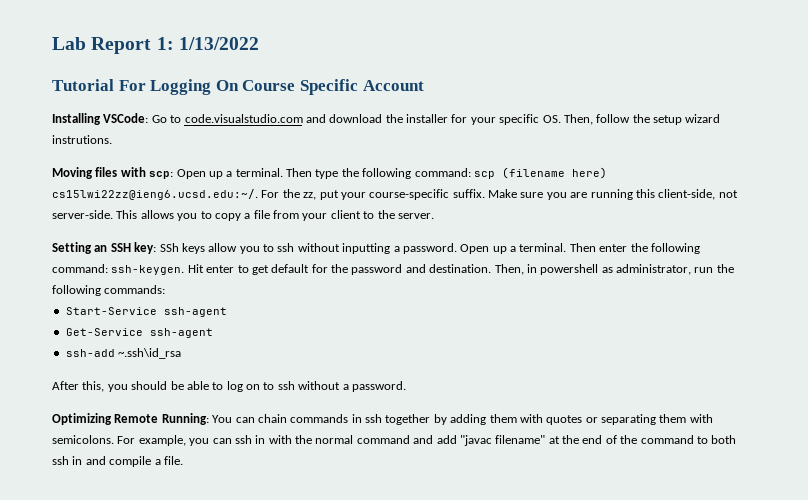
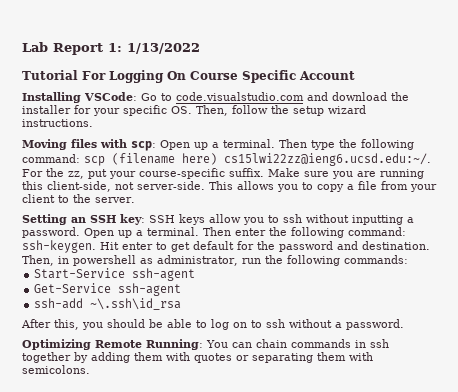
- Installing VSCode: Go to code.visualstudio.com and download the installer for your specific OS. Then, follow the setup wizard instrutions.
+ Installing VSCode: Go to code.visualstudio.com and download the installer for your specific OS. Then, follow the setup wizard instructions.
- Setting an SSH key: SSh keys allow you to ssh without inputting a password.
+ Setting an SSH key: SSH keys allow you to ssh without inputting a password.
- ssh-add ~.ssh\id_rsa
+ ssh-add ~\.ssh\id_rsa
- For example, you can ssh in with the normal command and add "javac filename" at the end of the command to both ssh in and compile a file.

